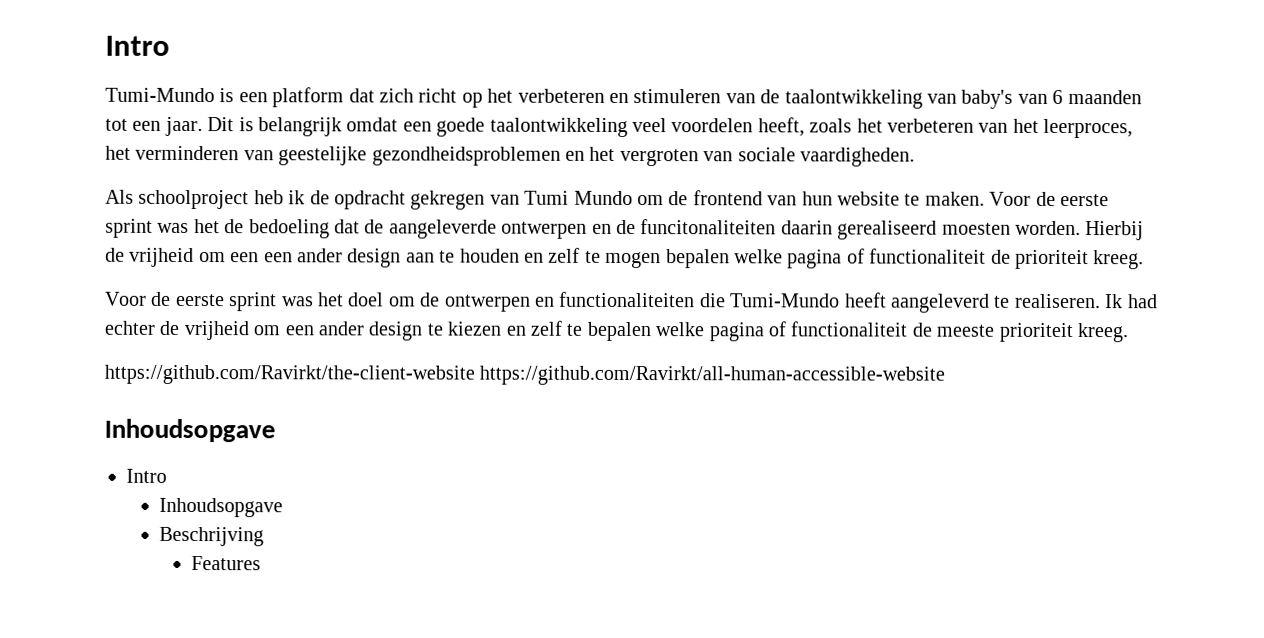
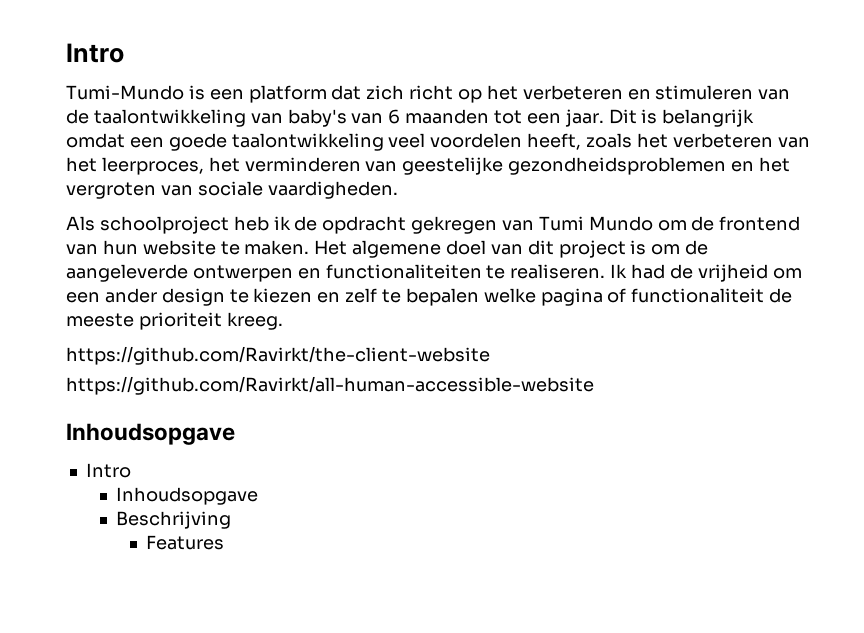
- Voor de eerste sprint was het de bedoeling dat de aangeleverde ontwerpen en de funcitonaliteiten daarin gerealiseerd moesten worden. Hierbij de vrijheid om een een ander design aan te houden en zelf te mogen bepalen welke pagina of functionaliteit de prioriteit kreeg.
- Voor de eerste sprint was het doel om de ontwerpen en functionaliteiten die Tumi-Mundo heeft aangeleverd te realiseren.
+ Het algemene doel van dit project is om de aangeleverde ontwerpen en functionaliteiten te realiseren.
- Ik had echter de vrijheid om een ander design te kiezen en zelf te bepalen welke pagina of functionaliteit de meeste prioriteit kreeg.
+ Ik had de vrijheid om een ander design te kiezen en zelf te bepalen welke pagina of functionaliteit de meeste prioriteit kreeg.
- https://github.com/Ravirkt/the-client-website https://github.com/Ravirkt/all-human-accessible-website
+ https://github.com/Ravirkt/the-client-website
+ https://github.com/Ravirkt/all-human-accessible-website

